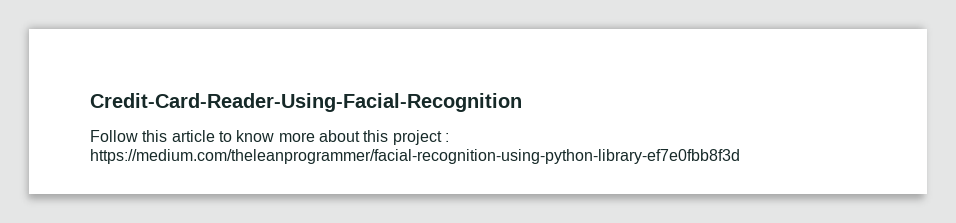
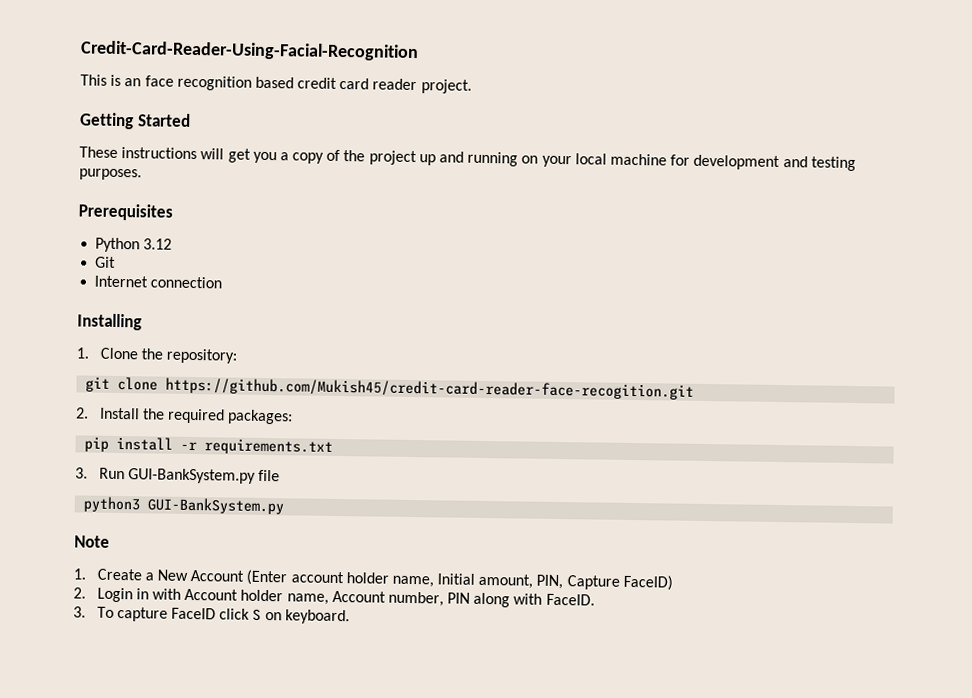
- Follow this article to know more about this project : https://medium.com/theleanprogrammer/facial-recognition-using-python-library-ef7e0fbb8f3d
+ This is an face recognition based credit card reader project.
+ Getting Started
+ These instructions will get you a copy of the project up and running on your local machine for development and testing purposes.
+ Prerequisites
+ Python 3.12
+ Git
+ Internet connection
+ Installing
+ 1. Clone the repository:
+ git clone https://github.com/Mukish45/credit-card-reader-face-recogition.git
+ 2. Install the required packages:
+ pip install -r requirements.txt
+ 3. Run GUI-BankSystem.py file
+ python3 GUI-BankSystem.py
+ Note
+ 1. Create a New Account (Enter account holder name, Initial amount, PIN, Capture FaceID)
+ 2. Login in with Account holder name, Account number, PIN along with FaceID.
+ 3. To capture FaceID click S on keyboard.

